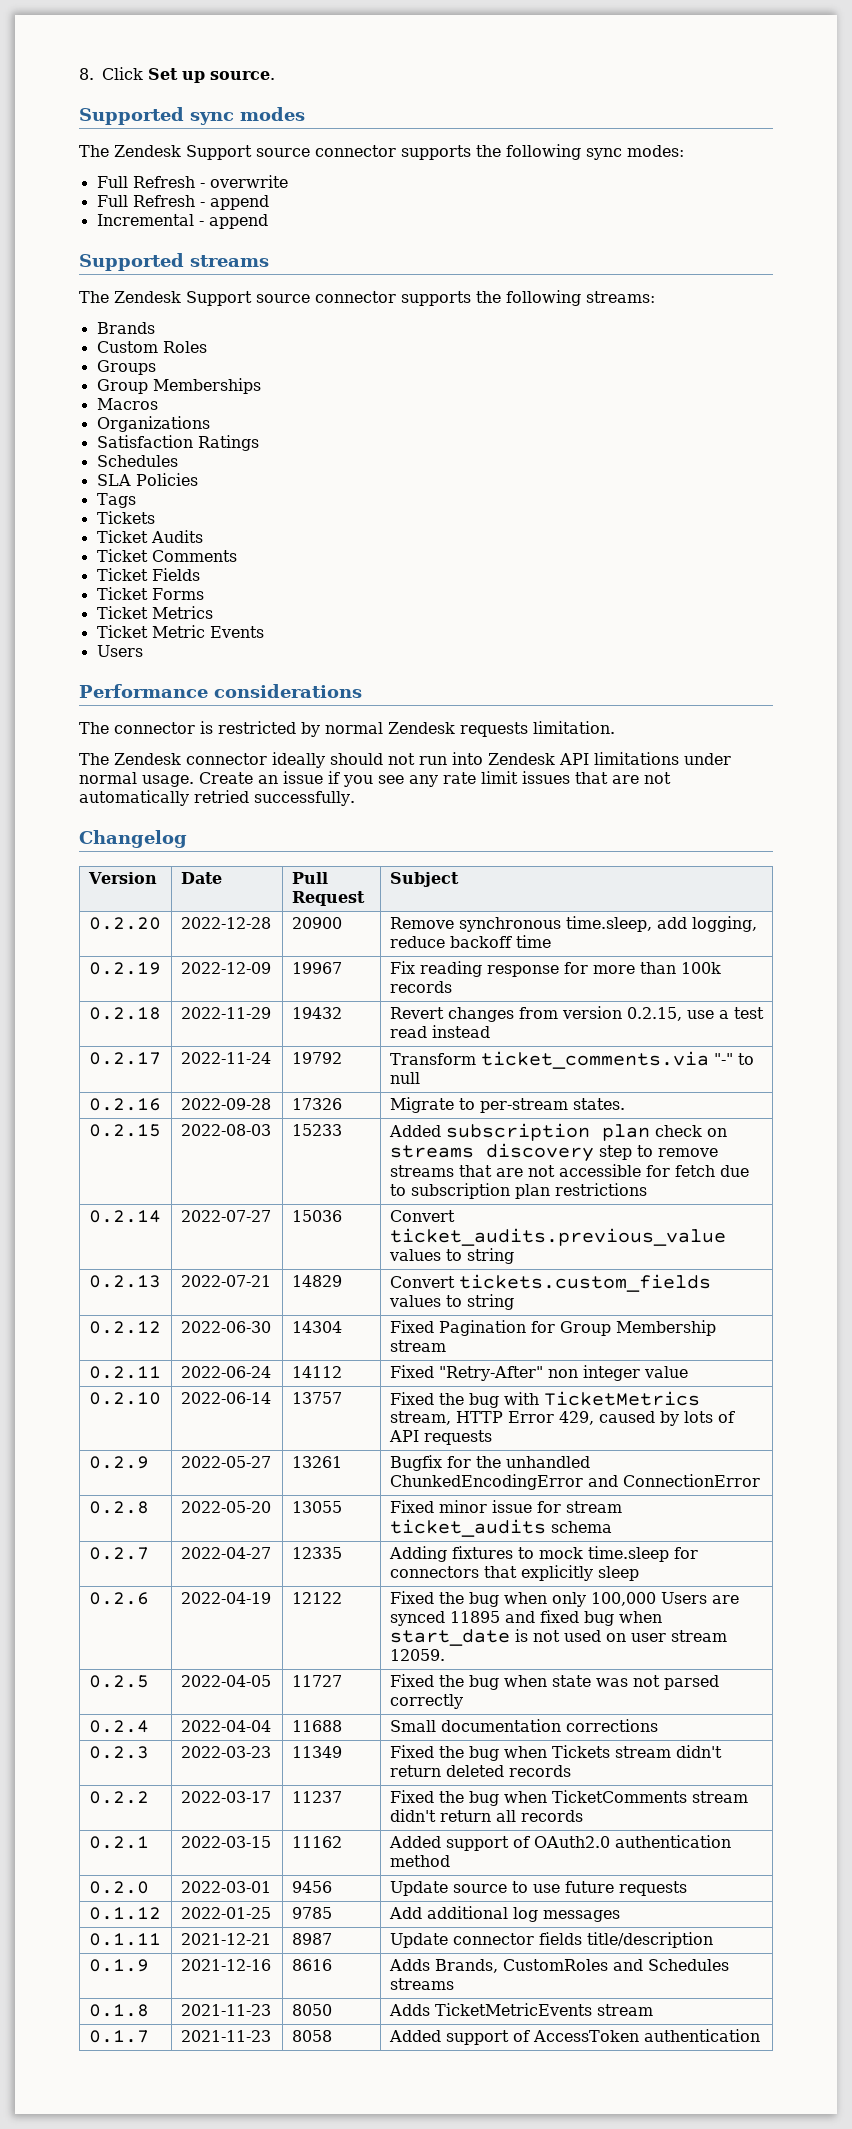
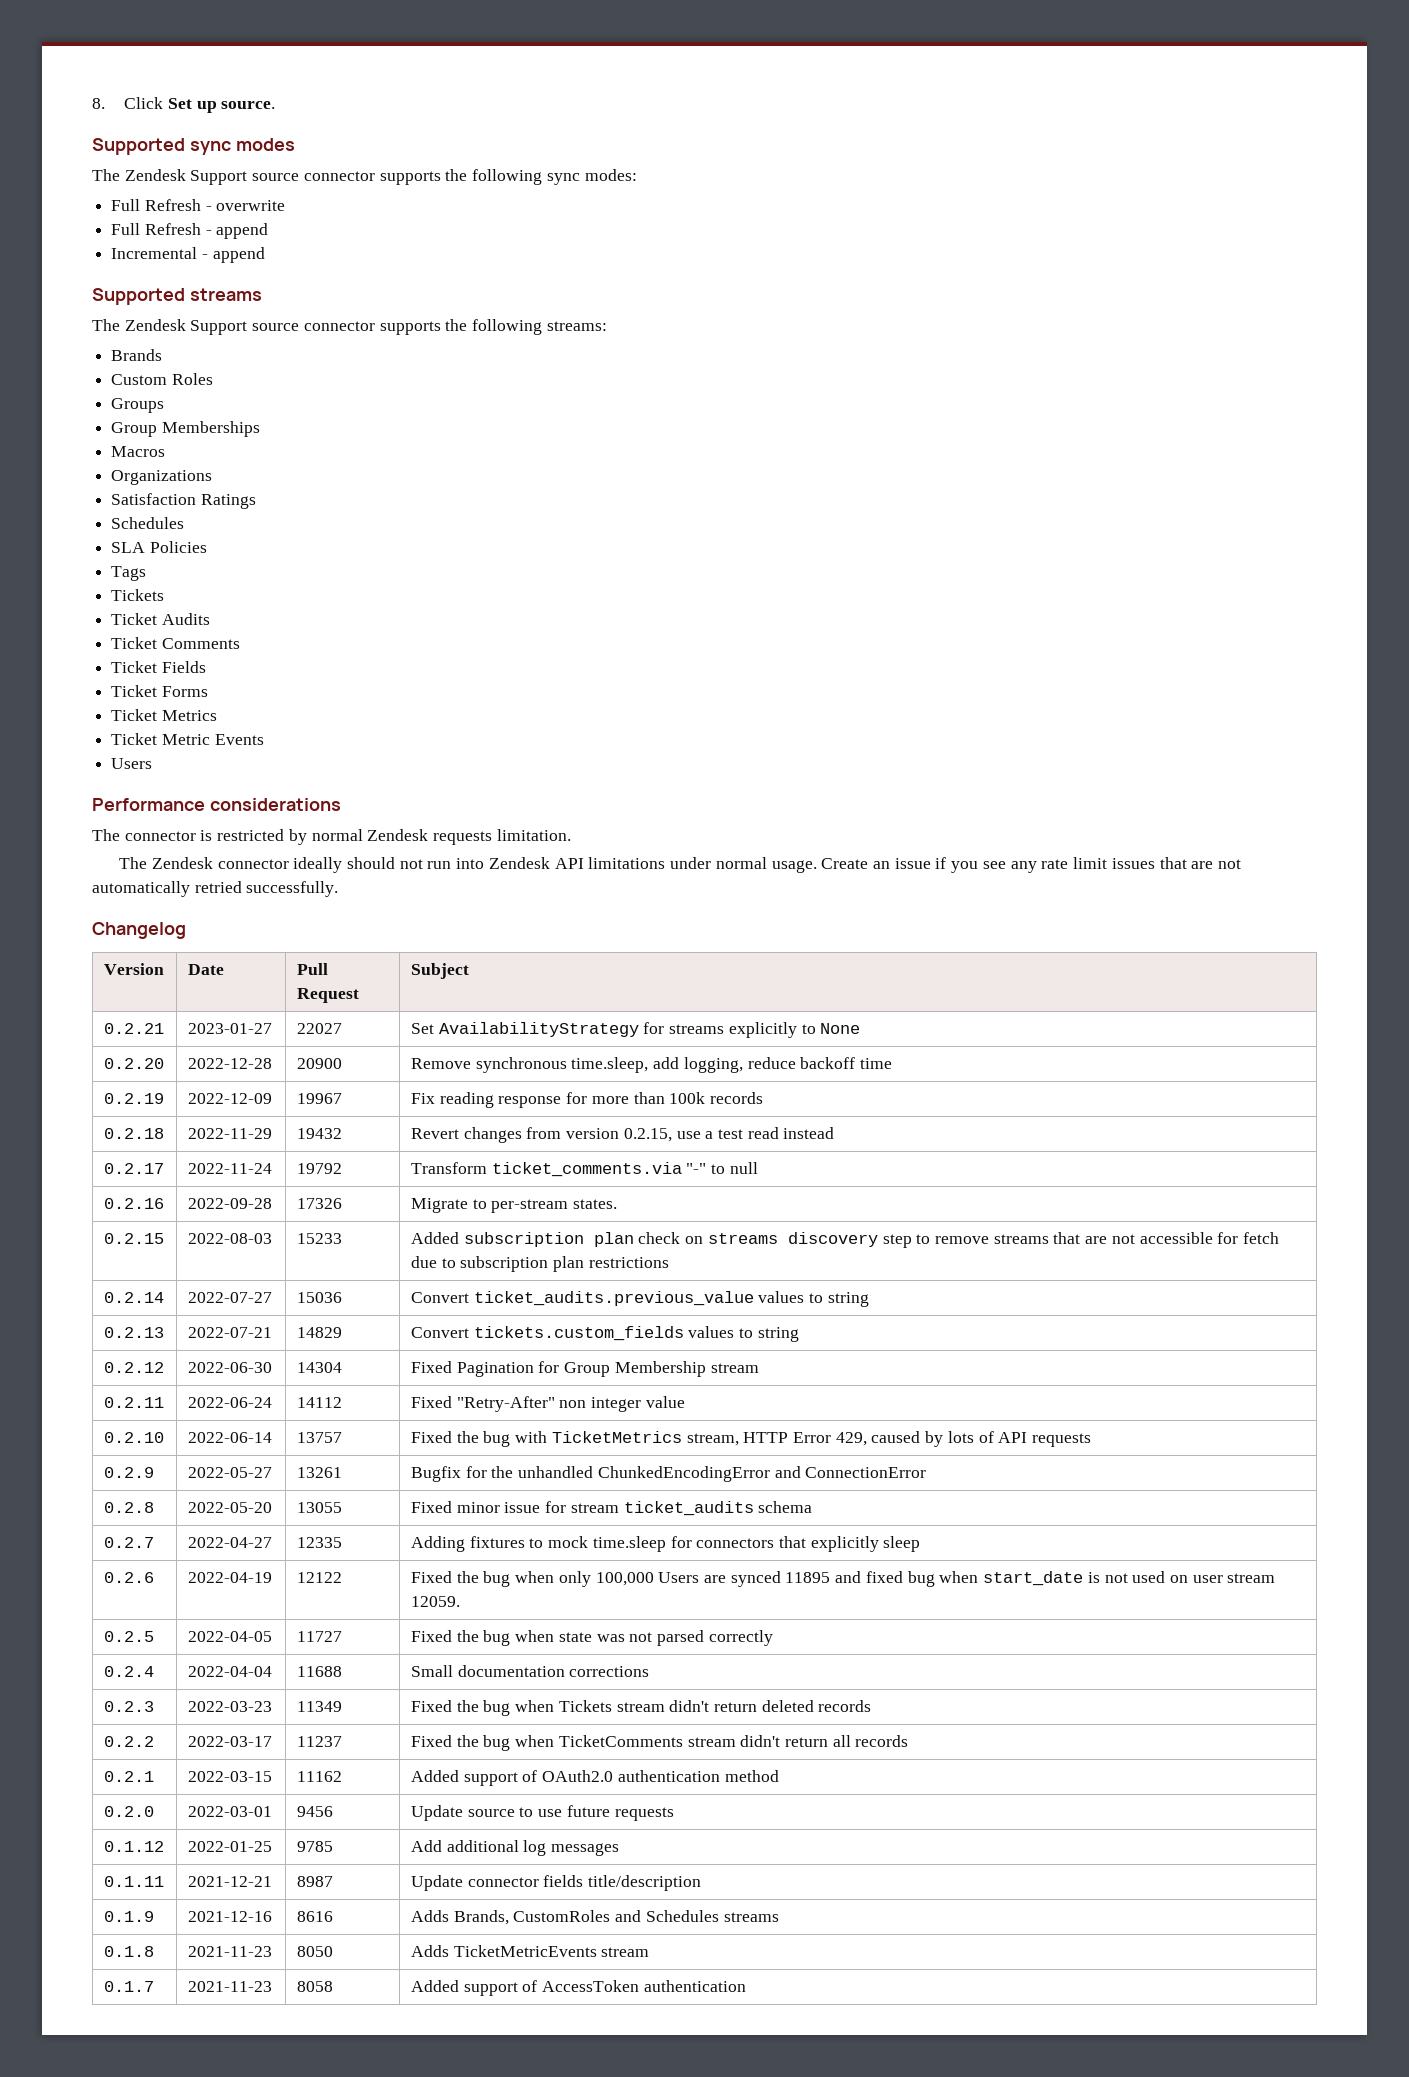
+ 0.2.21 | 2023-01-27 | 22027 | Set AvailabilityStrategy for streams explicitly to None

